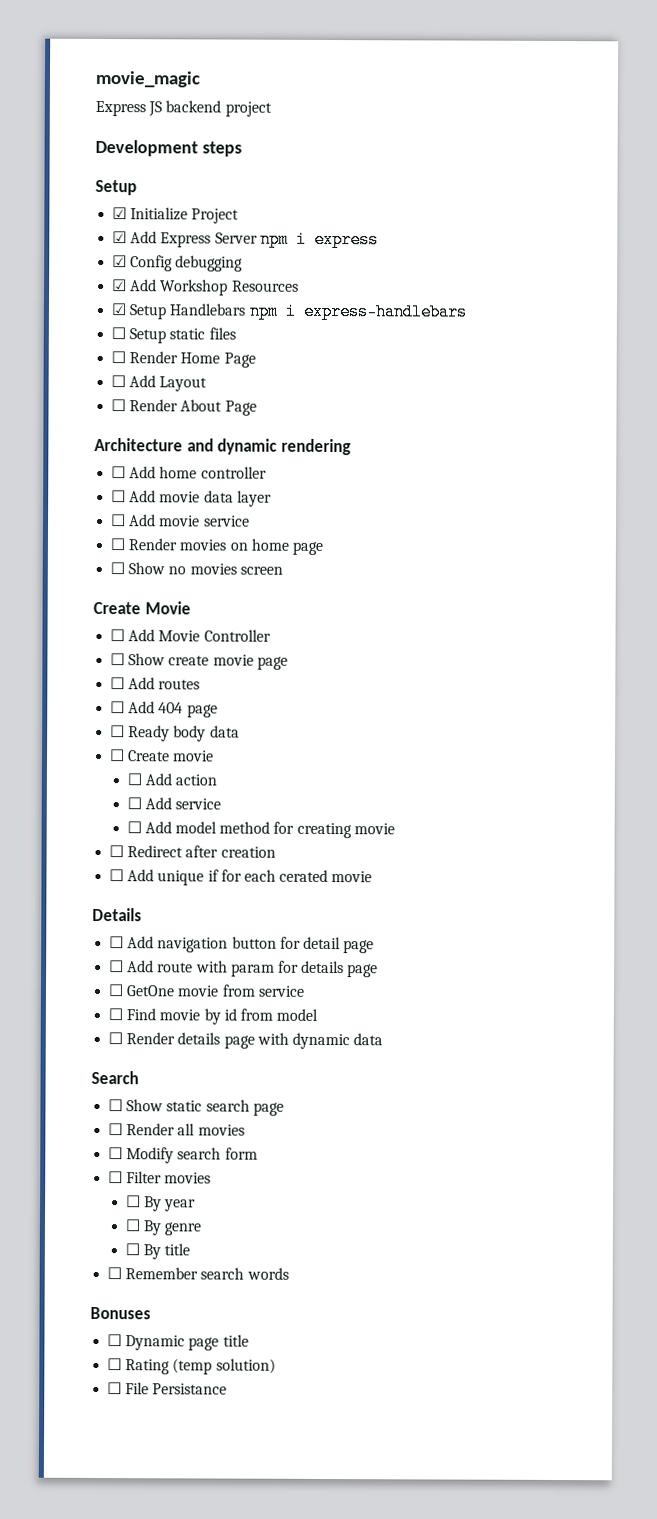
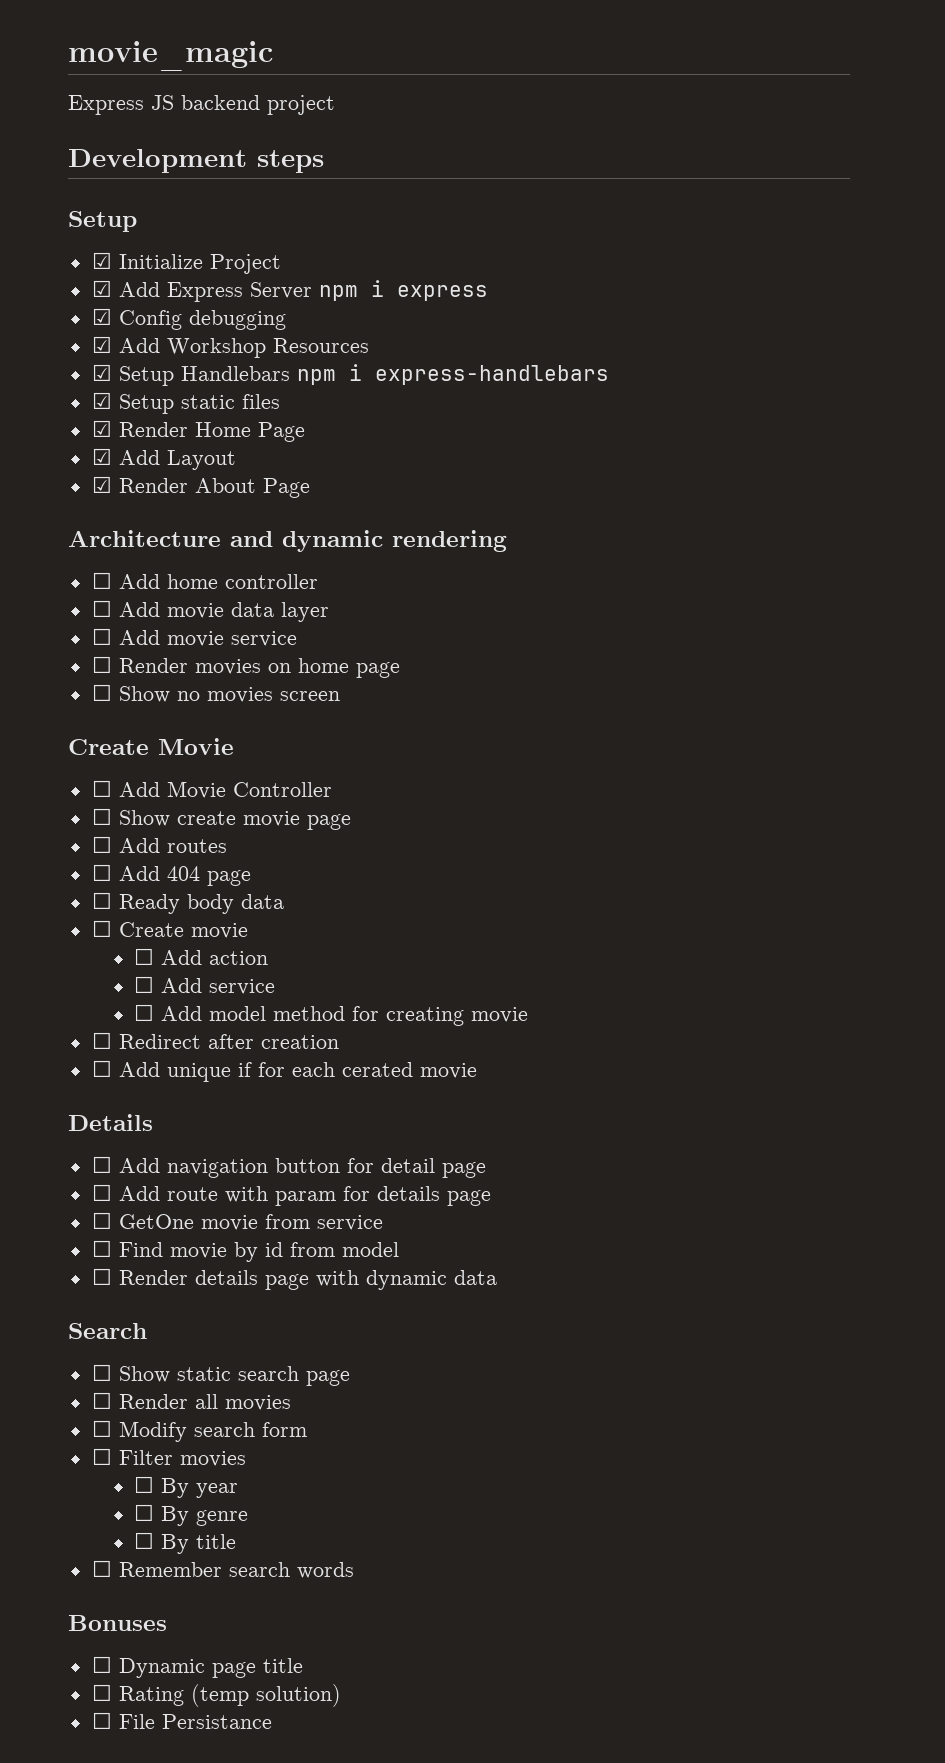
- ☐ Setup static files
+ ☑ Setup static files
- ☐ Render Home Page
+ ☑ Render Home Page
- ☐ Add Layout
+ ☑ Add Layout
- ☐ Render About Page
+ ☑ Render About Page

